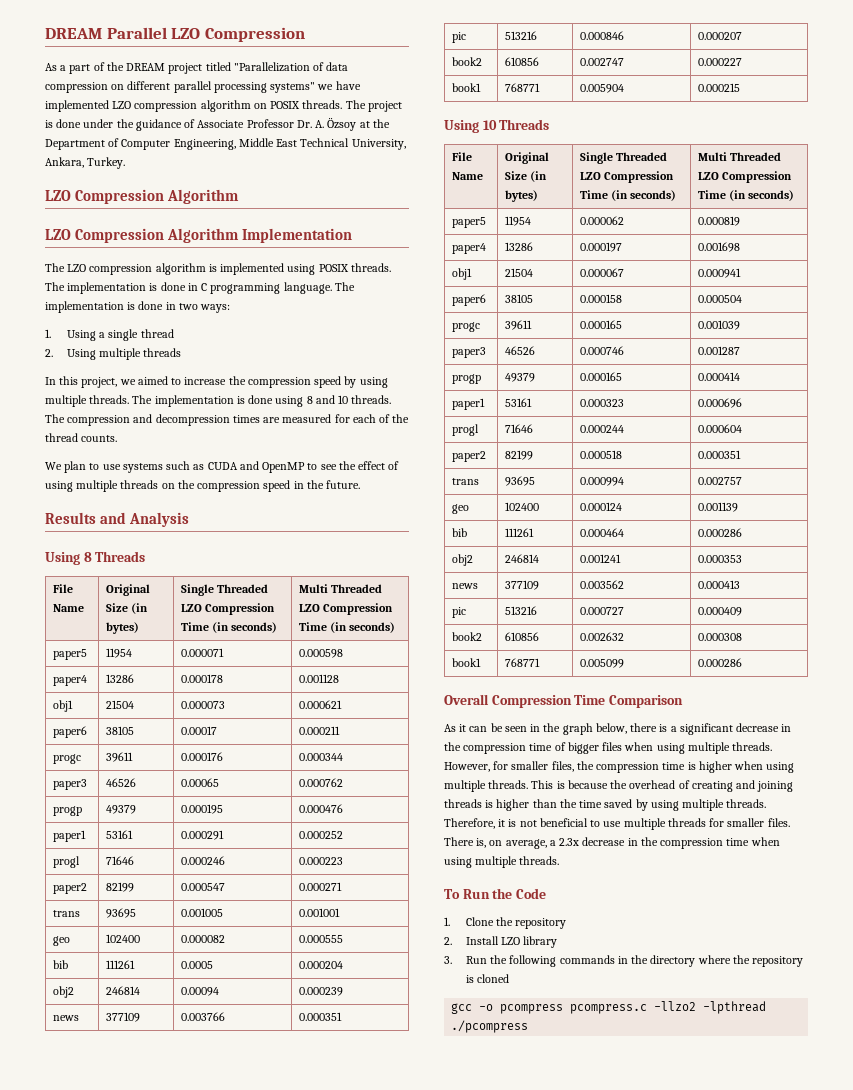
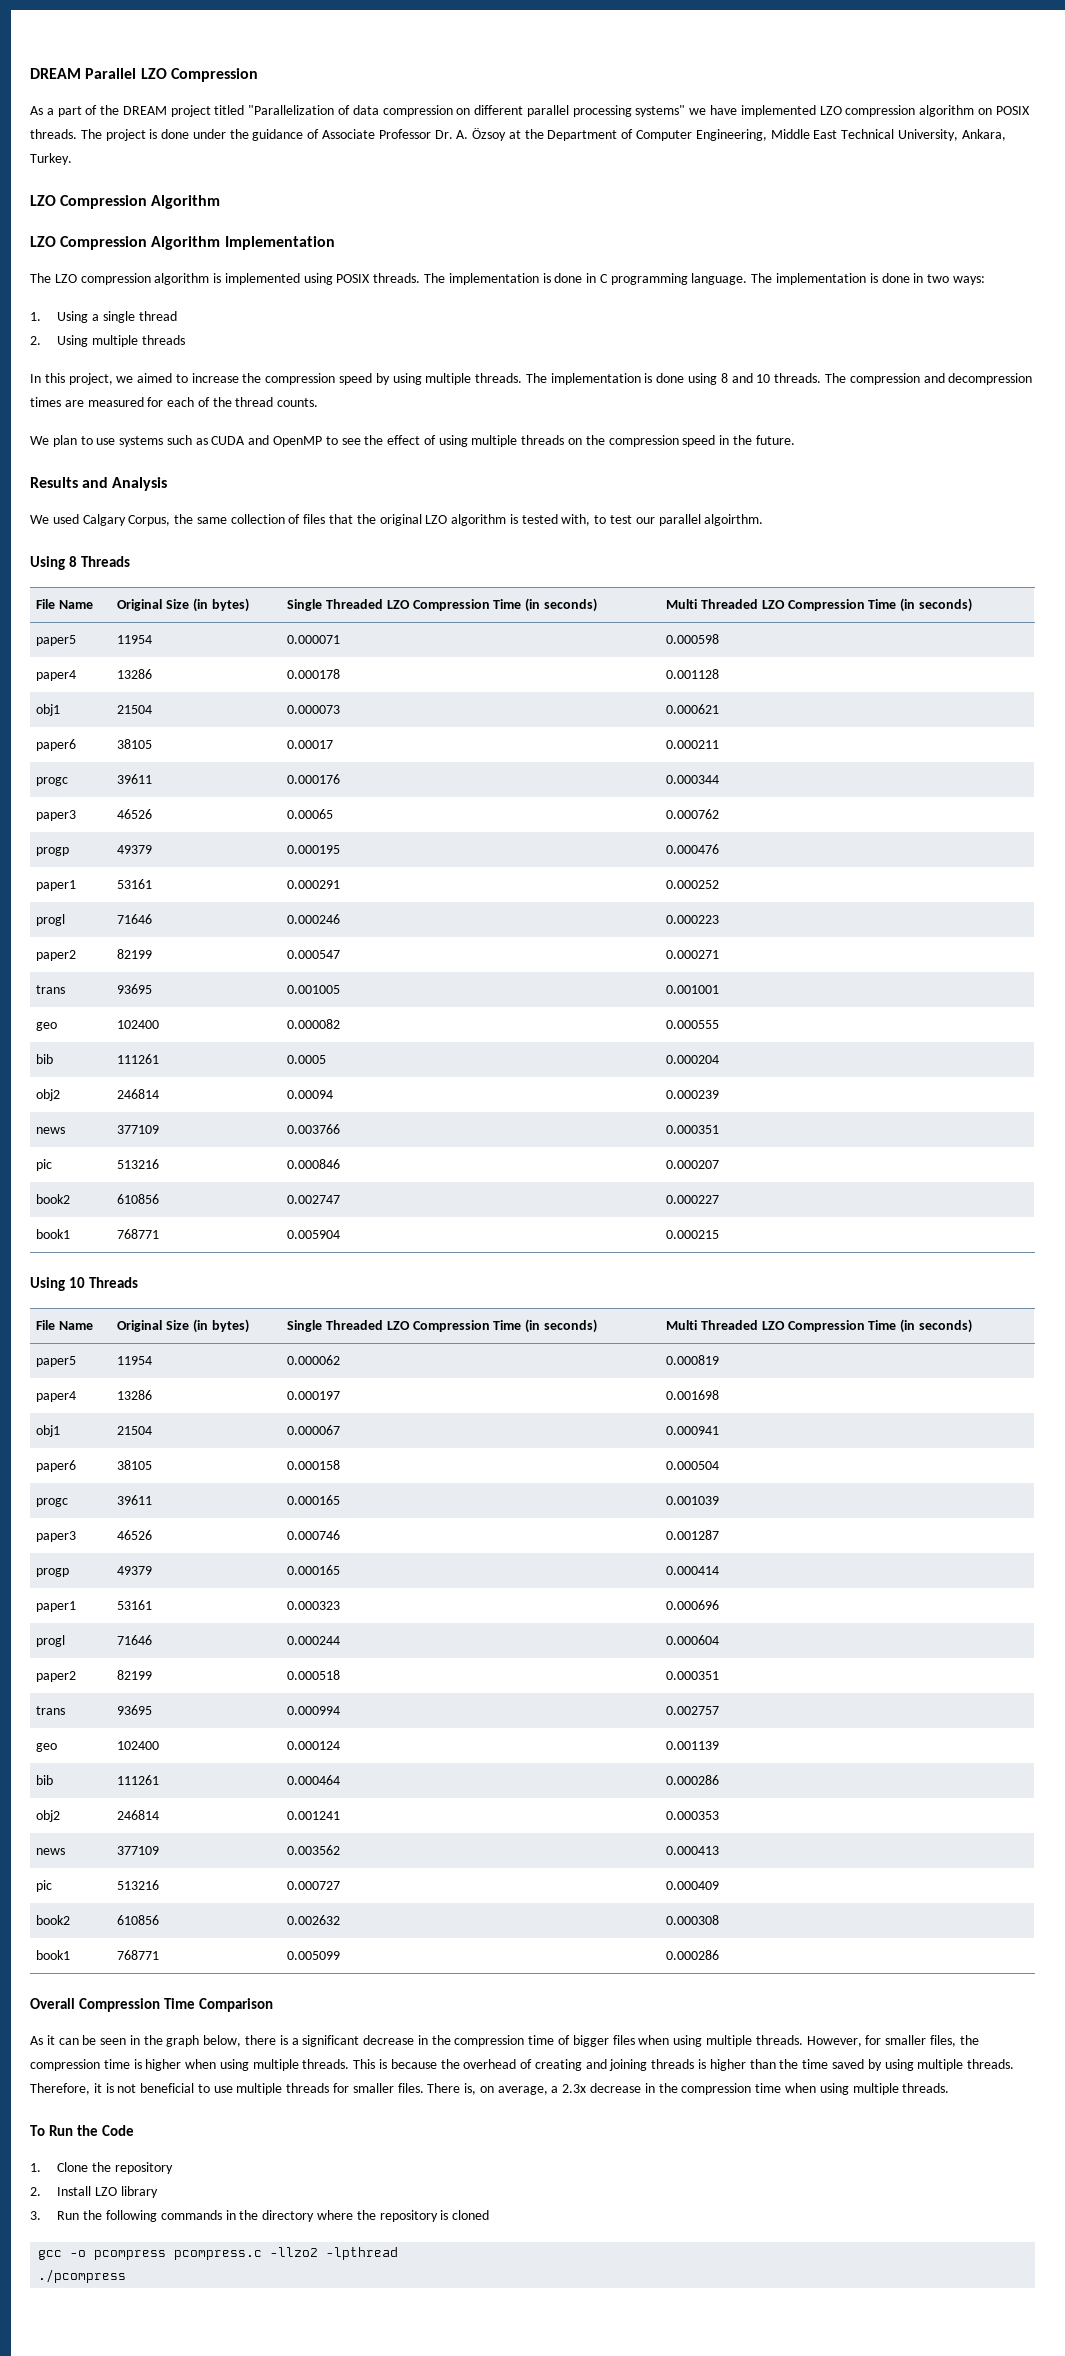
+ We used Calgary Corpus, the same collection of files that the original LZO algorithm is tested with, to test our parallel algoirthm.

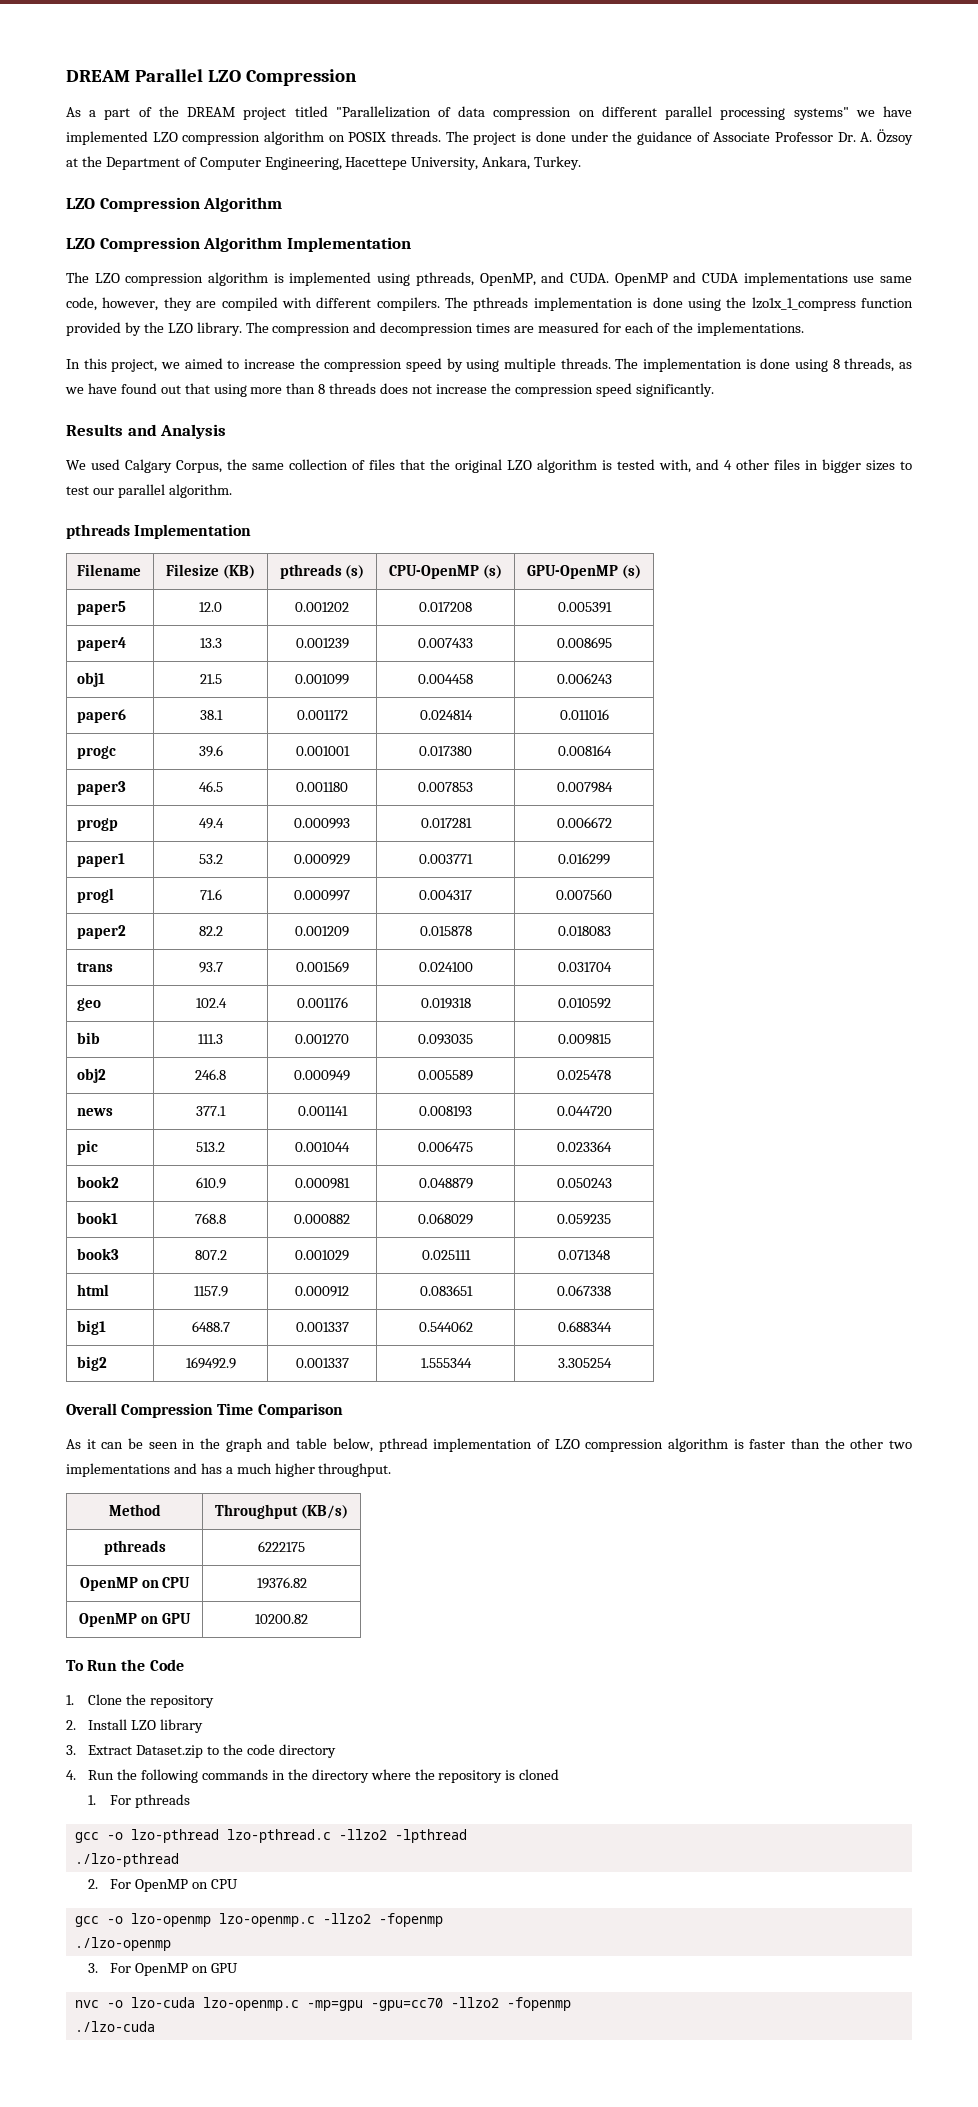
- The project is done under the guidance of Associate Professor Dr. A. Özsoy at the Department of Computer Engineering, Middle East Technical University, Ankara, Turkey.
+ The project is done under the guidance of Associate Professor Dr. A. Özsoy at the Department of Computer Engineering, Hacettepe University, Ankara, Turkey.
- The LZO compression algorithm is implemented using POSIX threads. The implementation is done in C programming language. The implementation is done in two ways:
- 1. Using a single thread
- 2. Using multiple threads
+ The LZO compression algorithm is implemented using pthreads, OpenMP, and CUDA. OpenMP and CUDA implementations use same code, however, they are compiled with different compilers. The pthreads implementation is done using the lzo1x_1_compress function provided by the LZO library. The compression and decompression times are measured for each of the implementations.
- The implementation is done using 8 and 10 threads. The compression and decompression times are measured for each of the thread counts.
- We plan to use systems such as CUDA and OpenMP to see the effect of using multiple threads on the compression speed in the future.
+ The implementation is done using 8 threads, as we have found out that using more than 8 threads does not increase the compression speed significantly.
- We used Calgary Corpus, the same collection of files that the original LZO algorithm is tested with, to test our parallel algoirthm.
- Using 8 Threads
- File Name | Original Size (in bytes) | Single Threaded LZO Compression Time (in seconds) | Multi Threaded LZO Compression Time (in seconds)
- paper5 | 11954 | 0.000071 | 0.000598
- paper4 | 13286 | 0.000178 | 0.001128
- obj1 | 21504 | 0.000073 | 0.000621
- paper6 | 38105 | 0.00017 | 0.000211
- progc | 39611 | 0.000176 | 0.000344
- paper3 | 46526 | 0.00065 | 0.000762
- progp | 49379 | 0.000195 | 0.000476
- paper1 | 53161 | 0.000291 | 0.000252
- progl | 71646 | 0.000246 | 0.000223
- paper2 | 82199 | 0.000547 | 0.000271
- trans | 93695 | 0.001005 | 0.001001
- geo | 102400 | 0.000082 | 0.000555
- bib | 111261 | 0.0005 | 0.000204
- obj2 | 246814 | 0.00094 | 0.000239
- news | 377109 | 0.003766 | 0.000351
- pic | 513216 | 0.000846 | 0.000207
- book2 | 610856 | 0.002747 | 0.000227
- book1 | 768771 | 0.005904 | 0.000215
- Using 10 Threads
- File Name | Original Size (in bytes) | Single Threaded LZO Compression Time (in seconds) | Multi Threaded LZO Compression Time (in seconds)
- paper5 | 11954 | 0.000062 | 0.000819
- paper4 | 13286 | 0.000197 | 0.001698
- obj1 | 21504 | 0.000067 | 0.000941
- paper6 | 38105 | 0.000158 | 0.000504
- progc | 39611 | 0.000165 | 0.001039
- paper3 | 46526 | 0.000746 | 0.001287
- progp | 49379 | 0.000165 | 0.000414
- paper1 | 53161 | 0.000323 | 0.000696
- progl | 71646 | 0.000244 | 0.000604
- paper2 | 82199 | 0.000518 | 0.000351
- trans | 93695 | 0.000994 | 0.002757
- geo | 102400 | 0.000124 | 0.001139
- bib | 111261 | 0.000464 | 0.000286
- obj2 | 246814 | 0.001241 | 0.000353
- news | 377109 | 0.003562 | 0.000413
- pic | 513216 | 0.000727 | 0.000409
- book2 | 610856 | 0.002632 | 0.000308
- book1 | 768771 | 0.005099 | 0.000286
+ We used Calgary Corpus, the same collection of files that the original LZO algorithm is tested with, and 4 other files in bigger sizes to test our parallel algorithm.
+ pthreads Implementation
+ Filename | Filesize (KB) | pthreads (s) | CPU-OpenMP (s) | GPU-OpenMP (s)
+ paper5 | 12.0 | 0.001202 | 0.017208 | 0.005391
+ paper4 | 13.3 | 0.001239 | 0.007433 | 0.008695
+ obj1 | 21.5 | 0.001099 | 0.004458 | 0.006243
+ paper6 | 38.1 | 0.001172 | 0.024814 | 0.011016
+ progc | 39.6 | 0.001001 | 0.017380 | 0.008164
+ paper3 | 46.5 | 0.001180 | 0.007853 | 0.007984
+ progp | 49.4 | 0.000993 | 0.017281 | 0.006672
+ paper1 | 53.2 | 0.000929 | 0.003771 | 0.016299
+ progl | 71.6 | 0.000997 | 0.004317 | 0.007560
+ paper2 | 82.2 | 0.001209 | 0.015878 | 0.018083
+ trans | 93.7 | 0.001569 | 0.024100 | 0.031704
+ geo | 102.4 | 0.001176 | 0.019318 | 0.010592
+ bib | 111.3 | 0.001270 | 0.093035 | 0.009815
+ obj2 | 246.8 | 0.000949 | 0.005589 | 0.025478
+ news | 377.1 | 0.001141 | 0.008193 | 0.044720
+ pic | 513.2 | 0.001044 | 0.006475 | 0.023364
+ book2 | 610.9 | 0.000981 | 0.048879 | 0.050243
+ book1 | 768.8 | 0.000882 | 0.068029 | 0.059235
+ book3 | 807.2 | 0.001029 | 0.025111 | 0.071348
+ html | 1157.9 | 0.000912 | 0.083651 | 0.067338
+ big1 | 6488.7 | 0.001337 | 0.544062 | 0.688344
+ big2 | 169492.9 | 0.001337 | 1.555344 | 3.305254
- As it can be seen in the graph below, there is a significant decrease in the compression time of bigger files when using multiple threads. However, for smaller files, the compression time is higher when using multiple threads. This is because the overhead of creating and joining threads is higher than the time saved by using multiple threads. Therefore, it is not beneficial to use multiple threads for smaller files. There is, on average, a 2.3x decrease in the compression time when using multiple threads.
+ As it can be seen in the graph and table below, pthread implementation of LZO compression algorithm is faster than the other two implementations and has a much higher throughput.
+ Method | Throughput (KB/s)
+ pthreads | 6222175
+ OpenMP on CPU | 19376.82
+ OpenMP on GPU | 10200.82
- 3. Run the following commands in the directory where the repository is cloned
+ 3. Extract Dataset.zip to the code directory
+ 4. Run the following commands in the directory where the repository is cloned
- gcc -o pcompress pcompress.c -llzo2 -lpthread
+ 1. For pthreads
+ gcc -o lzo-pthread lzo-pthread.c -llzo2 -lpthread
- ./pcompress
+ ./lzo-pthread
+ 2. For OpenMP on CPU
+ gcc -o lzo-openmp lzo-openmp.c -llzo2 -fopenmp
+ ./lzo-openmp
+ 3. For OpenMP on GPU
+ nvc -o lzo-cuda lzo-openmp.c -mp=gpu -gpu=cc70 -llzo2 -fopenmp
+ ./lzo-cuda

